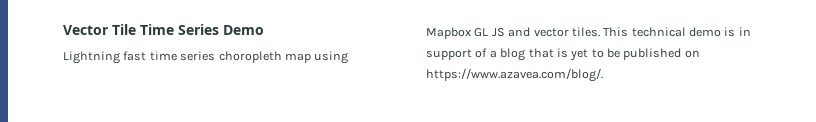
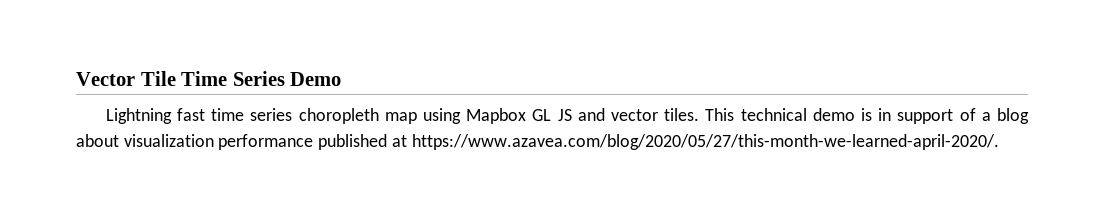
- This technical demo is in support of a blog that is yet to be published on https://www.azavea.com/blog/.
+ This technical demo is in support of a blog about visualization performance published at https://www.azavea.com/blog/2020/05/27/this-month-we-learned-april-2020/.

